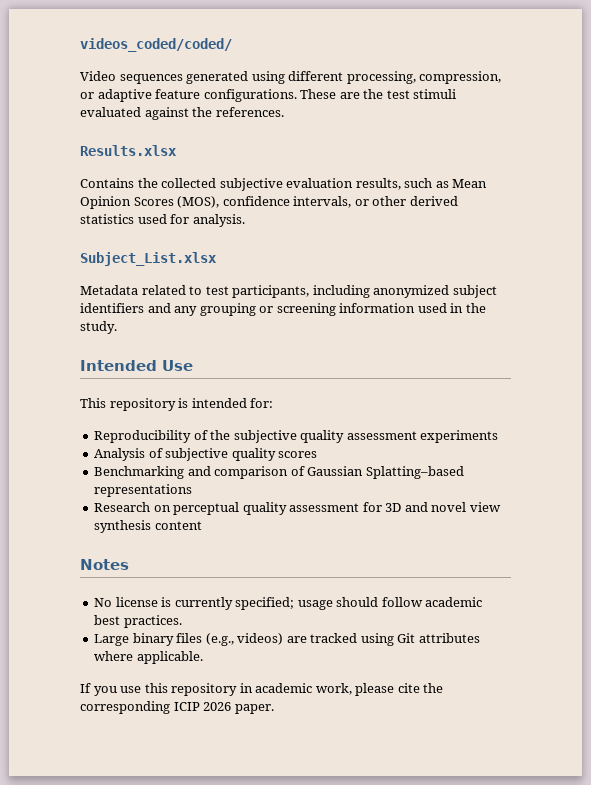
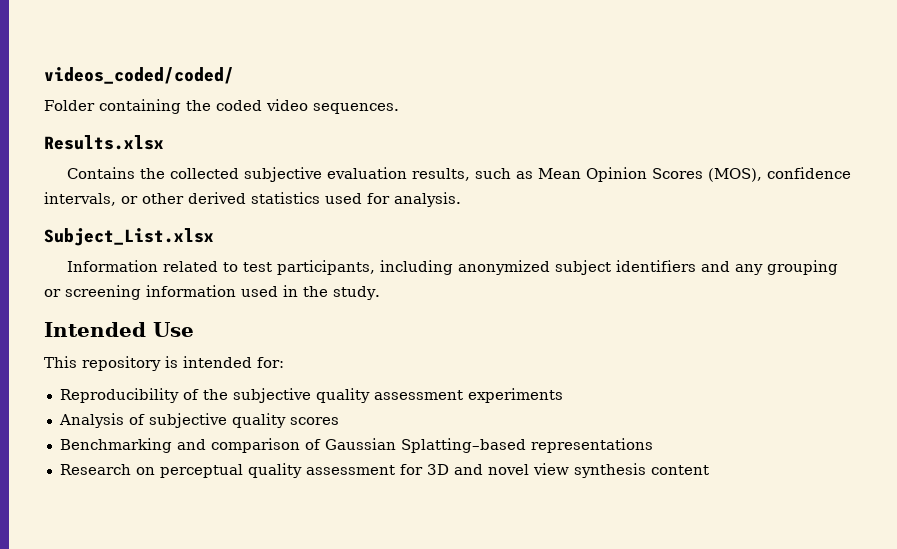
- Video sequences generated using different processing, compression, or adaptive feature configurations. These are the test stimuli evaluated against the references.
+ Folder containing the coded video sequences.
- Metadata related to test participants, including anonymized subject identifiers and any grouping or screening information used in the study.
+ Information related to test participants, including anonymized subject identifiers and any grouping or screening information used in the study.
- Notes
- No license is currently specified; usage should follow academic best practices.
- Large binary files (e.g., videos) are tracked using Git attributes where applicable.
- If you use this repository in academic work, please cite the corresponding ICIP 2026 paper.

